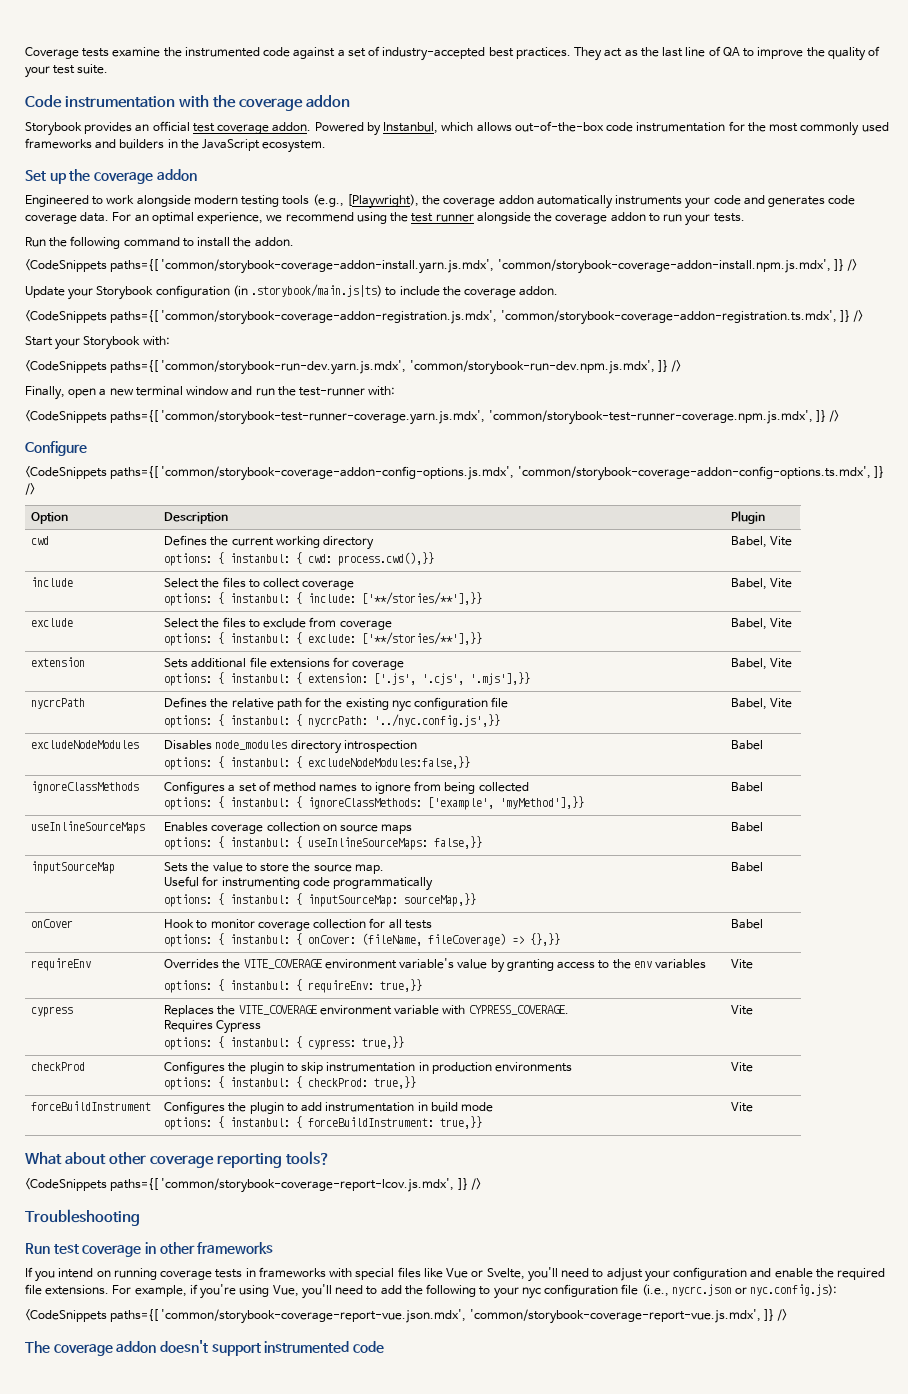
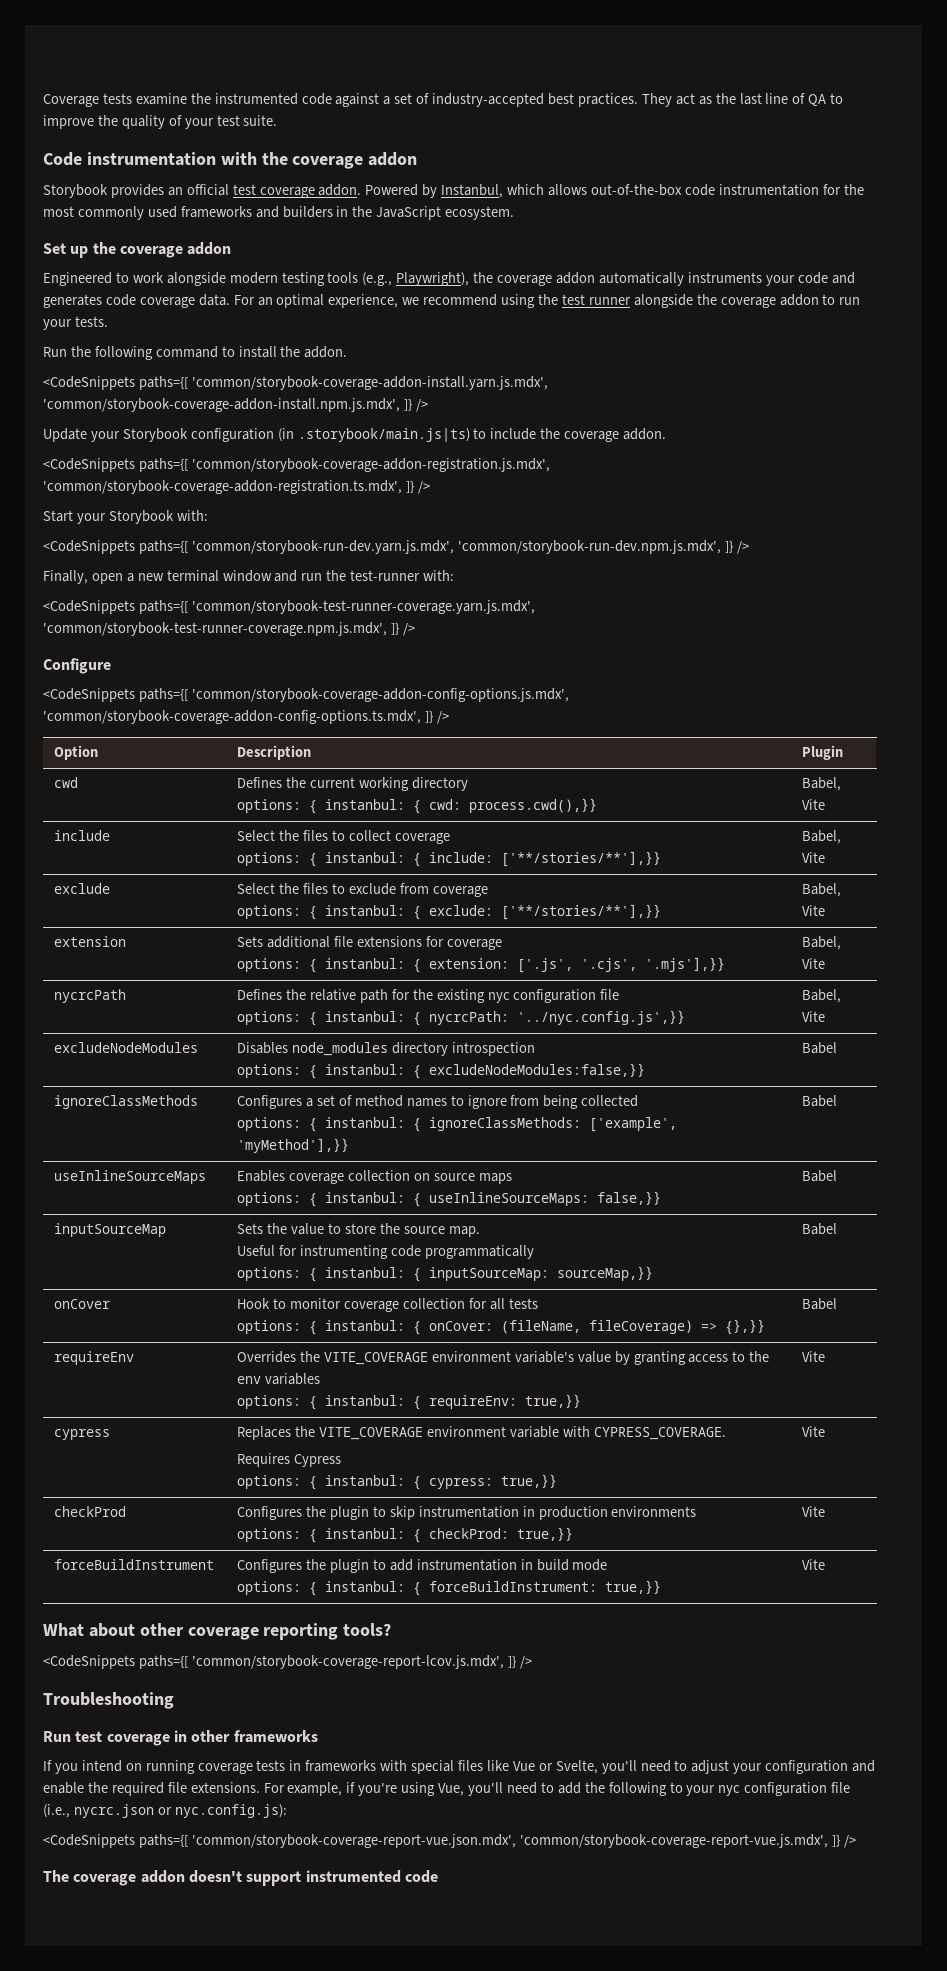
- Engineered to work alongside modern testing tools (e.g., [Playwright), the coverage addon automatically instruments your code and generates code coverage data.
+ Engineered to work alongside modern testing tools (e.g., Playwright), the coverage addon automatically instruments your code and generates code coverage data.

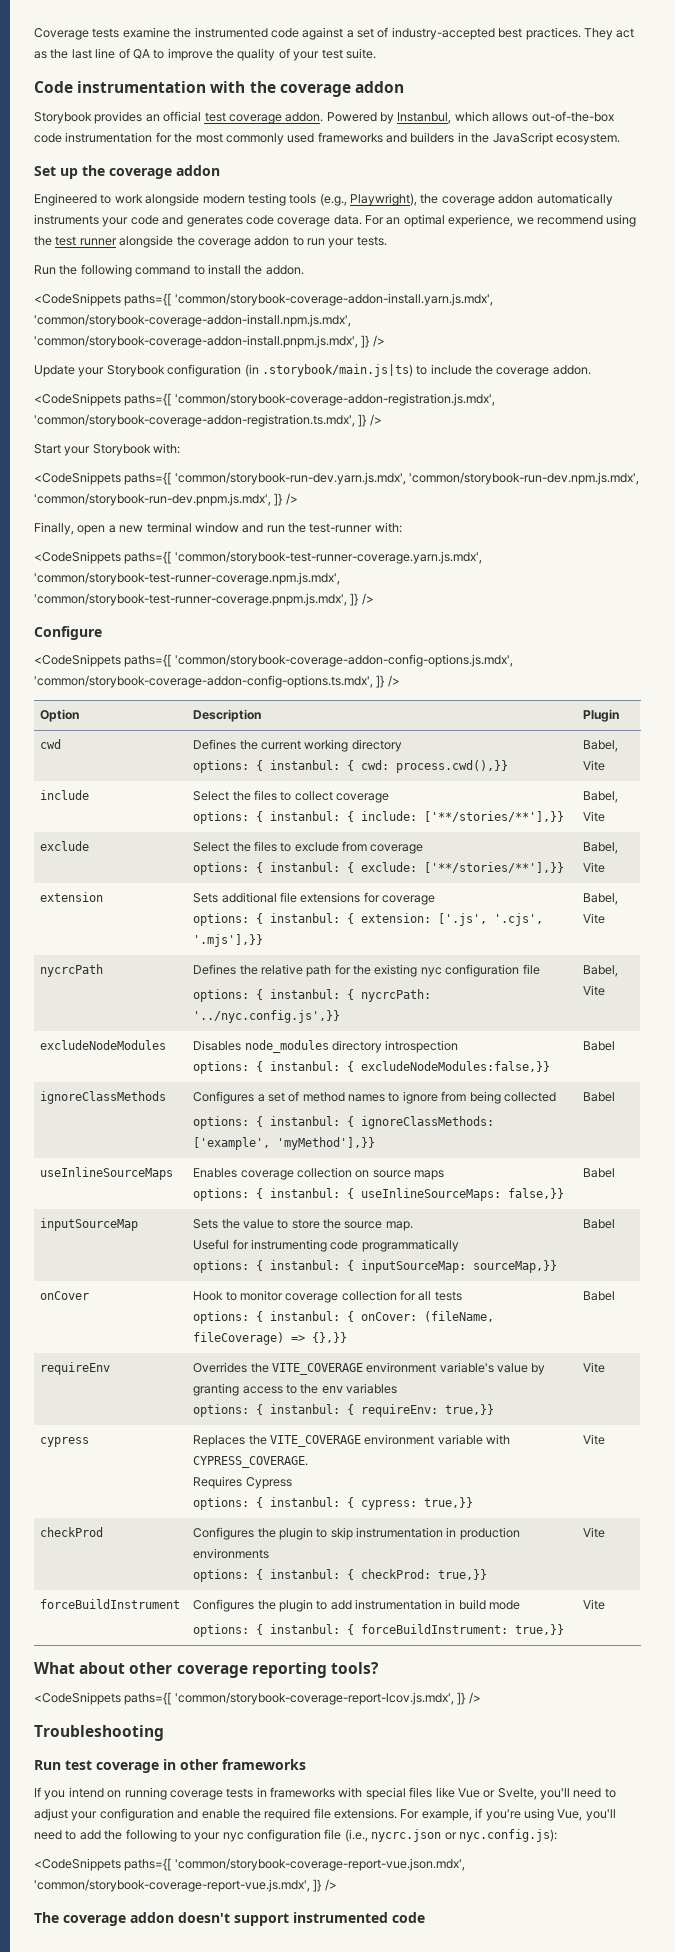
- <CodeSnippets paths={[ 'common/storybook-coverage-addon-install.yarn.js.mdx', 'common/storybook-coverage-addon-install.npm.js.mdx', ]} />
+ <CodeSnippets paths={[ 'common/storybook-coverage-addon-install.yarn.js.mdx', 'common/storybook-coverage-addon-install.npm.js.mdx', 'common/storybook-coverage-addon-install.pnpm.js.mdx', ]} />
- <CodeSnippets paths={[ 'common/storybook-run-dev.yarn.js.mdx', 'common/storybook-run-dev.npm.js.mdx', ]} />
+ <CodeSnippets paths={[ 'common/storybook-run-dev.yarn.js.mdx', 'common/storybook-run-dev.npm.js.mdx', 'common/storybook-run-dev.pnpm.js.mdx', ]} />
- <CodeSnippets paths={[ 'common/storybook-test-runner-coverage.yarn.js.mdx', 'common/storybook-test-runner-coverage.npm.js.mdx', ]} />
+ <CodeSnippets paths={[ 'common/storybook-test-runner-coverage.yarn.js.mdx', 'common/storybook-test-runner-coverage.npm.js.mdx', 'common/storybook-test-runner-coverage.pnpm.js.mdx', ]} />

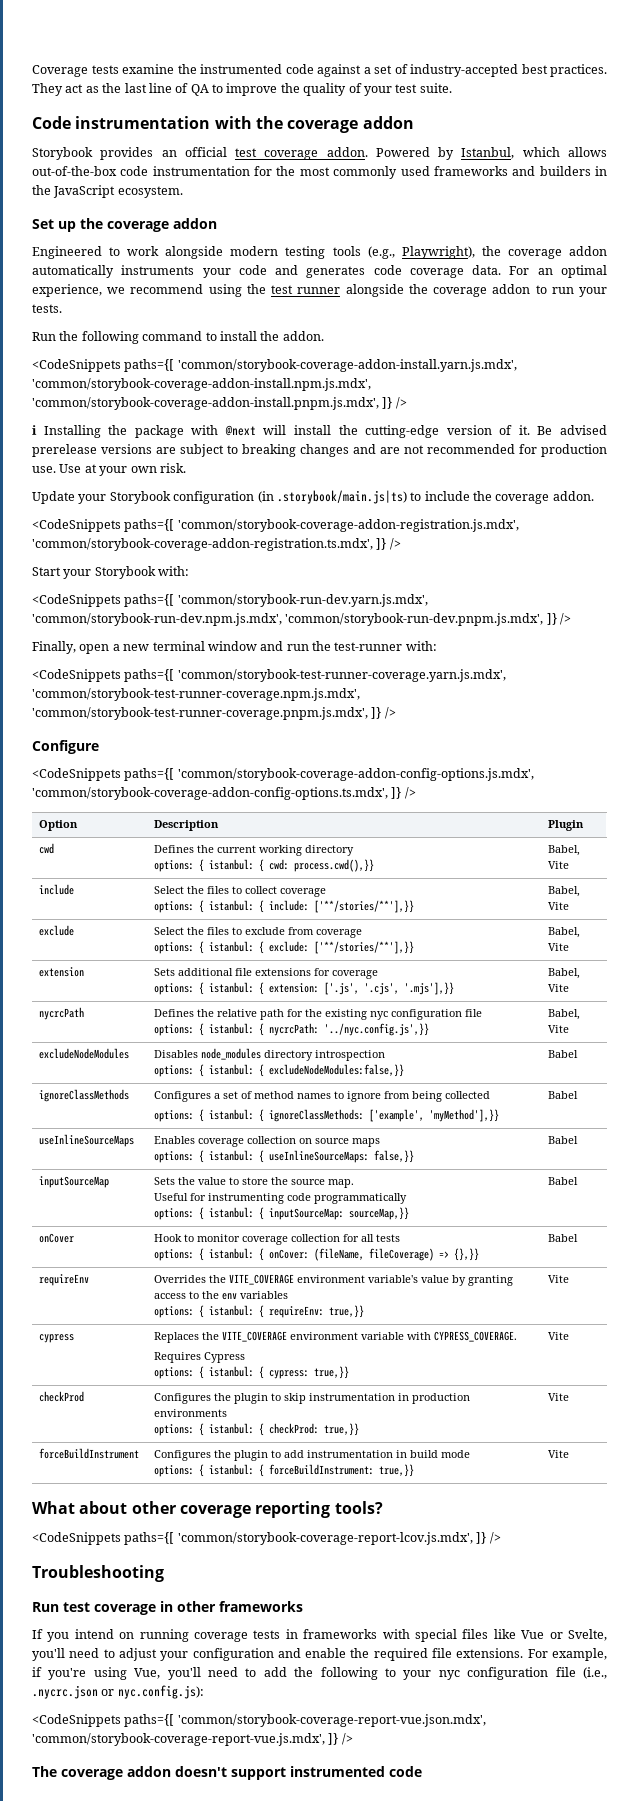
- Powered by Instanbul, which allows out-of-the-box code instrumentation for the most commonly used frameworks and builders in the JavaScript ecosystem.
+ Powered by Istanbul, which allows out-of-the-box code instrumentation for the most commonly used frameworks and builders in the JavaScript ecosystem.
+ ℹ Installing the package with @next will install the cutting-edge version of it. Be advised prerelease versions are subject to breaking changes and are not recommended for production use. Use at your own risk.
  cwd | Defines the current working directory
- options: { instanbul: { cwd: process.cwd(),}} | Babel, Vite
+ options: { istanbul: { cwd: process.cwd(),}} | Babel, Vite
  include | Select the files to collect coverage
- options: { instanbul: { include: ['**/stories/**'],}} | Babel, Vite
+ options: { istanbul: { include: ['**/stories/**'],}} | Babel, Vite
  exclude | Select the files to exclude from coverage
- options: { instanbul: { exclude: ['**/stories/**'],}} | Babel, Vite
+ options: { istanbul: { exclude: ['**/stories/**'],}} | Babel, Vite
  extension | Sets additional file extensions for coverage
- options: { instanbul: { extension: ['.js', '.cjs', '.mjs'],}} | Babel, Vite
+ options: { istanbul: { extension: ['.js', '.cjs', '.mjs'],}} | Babel, Vite
  nycrcPath | Defines the relative path for the existing nyc configuration file
- options: { instanbul: { nycrcPath: '../nyc.config.js',}} | Babel, Vite
+ options: { istanbul: { nycrcPath: '../nyc.config.js',}} | Babel, Vite
  excludeNodeModules | Disables node_modules directory introspection
- options: { instanbul: { excludeNodeModules:false,}} | Babel
+ options: { istanbul: { excludeNodeModules:false,}} | Babel
  ignoreClassMethods | Configures a set of method names to ignore from being collected
- options: { instanbul: { ignoreClassMethods: ['example', 'myMethod'],}} | Babel
+ options: { istanbul: { ignoreClassMethods: ['example', 'myMethod'],}} | Babel
  useInlineSourceMaps | Enables coverage collection on source maps
- options: { instanbul: { useInlineSourceMaps: false,}} | Babel
+ options: { istanbul: { useInlineSourceMaps: false,}} | Babel
  inputSourceMap | Sets the value to store the source map.
  Useful for instrumenting code programmatically
- options: { instanbul: { inputSourceMap: sourceMap,}} | Babel
+ options: { istanbul: { inputSourceMap: sourceMap,}} | Babel
  onCover | Hook to monitor coverage collection for all tests
- options: { instanbul: { onCover: (fileName, fileCoverage) => {},}} | Babel
+ options: { istanbul: { onCover: (fileName, fileCoverage) => {},}} | Babel
  requireEnv | Overrides the VITE_COVERAGE environment variable's value by granting access to the env variables
- options: { instanbul: { requireEnv: true,}} | Vite
+ options: { istanbul: { requireEnv: true,}} | Vite
  cypress | Replaces the VITE_COVERAGE environment variable with CYPRESS_COVERAGE.
  Requires Cypress
- options: { instanbul: { cypress: true,}} | Vite
+ options: { istanbul: { cypress: true,}} | Vite
  checkProd | Configures the plugin to skip instrumentation in production environments
- options: { instanbul: { checkProd: true,}} | Vite
+ options: { istanbul: { checkProd: true,}} | Vite
  forceBuildInstrument | Configures the plugin to add instrumentation in build mode
- options: { instanbul: { forceBuildInstrument: true,}} | Vite
+ options: { istanbul: { forceBuildInstrument: true,}} | Vite
- For example, if you're using Vue, you'll need to add the following to your nyc configuration file (i.e., nycrc.json or nyc.config.js):
+ For example, if you're using Vue, you'll need to add the following to your nyc configuration file (i.e., .nycrc.json or nyc.config.js):

